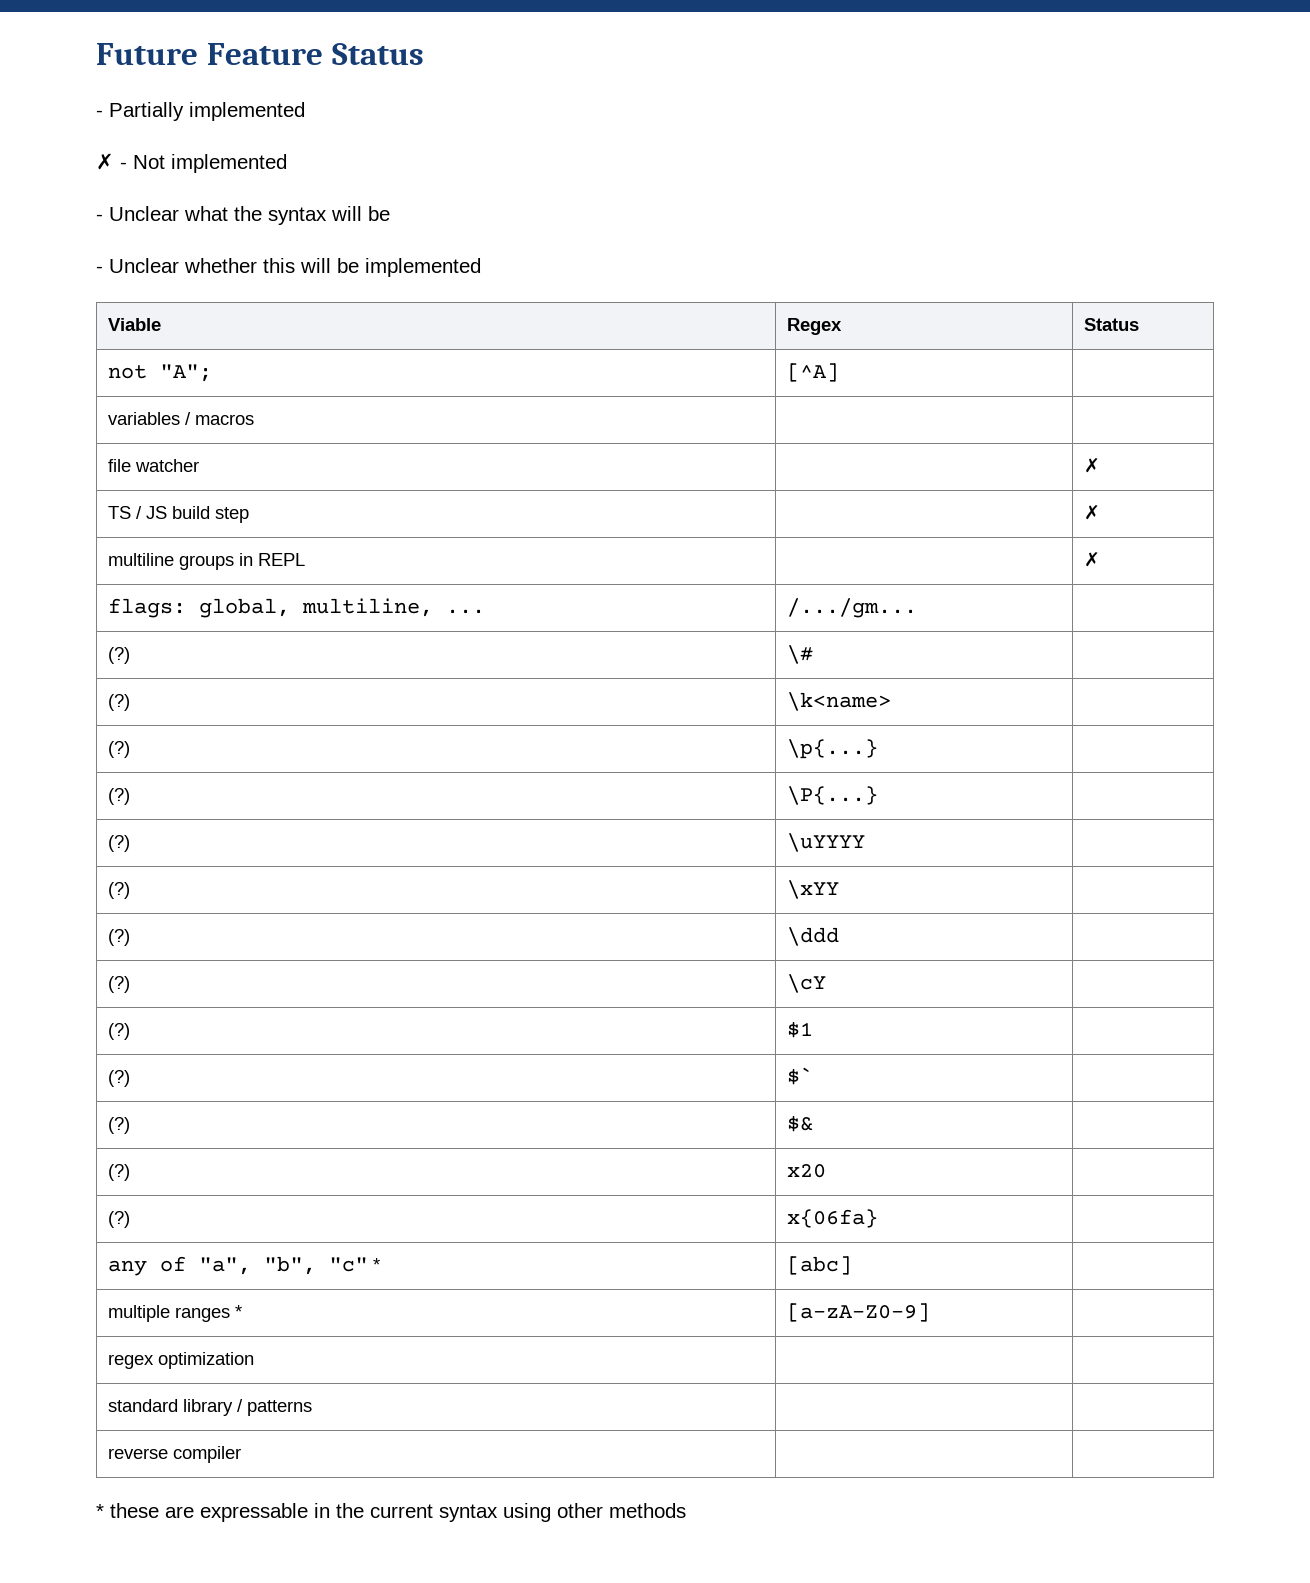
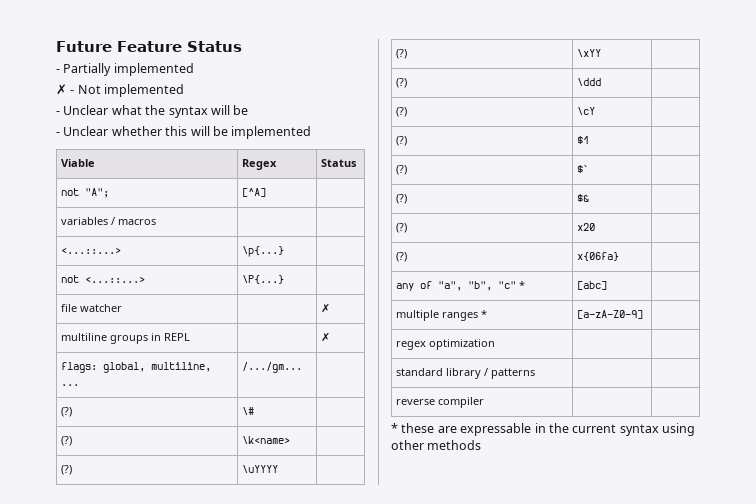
+ <...::...> | \p{...} |
+ not <...::...> | \P{...} |
  file watcher | | ✗
- TS / JS build step | | ✗
- (?) | \p{...} |
- (?) | \P{...} |

